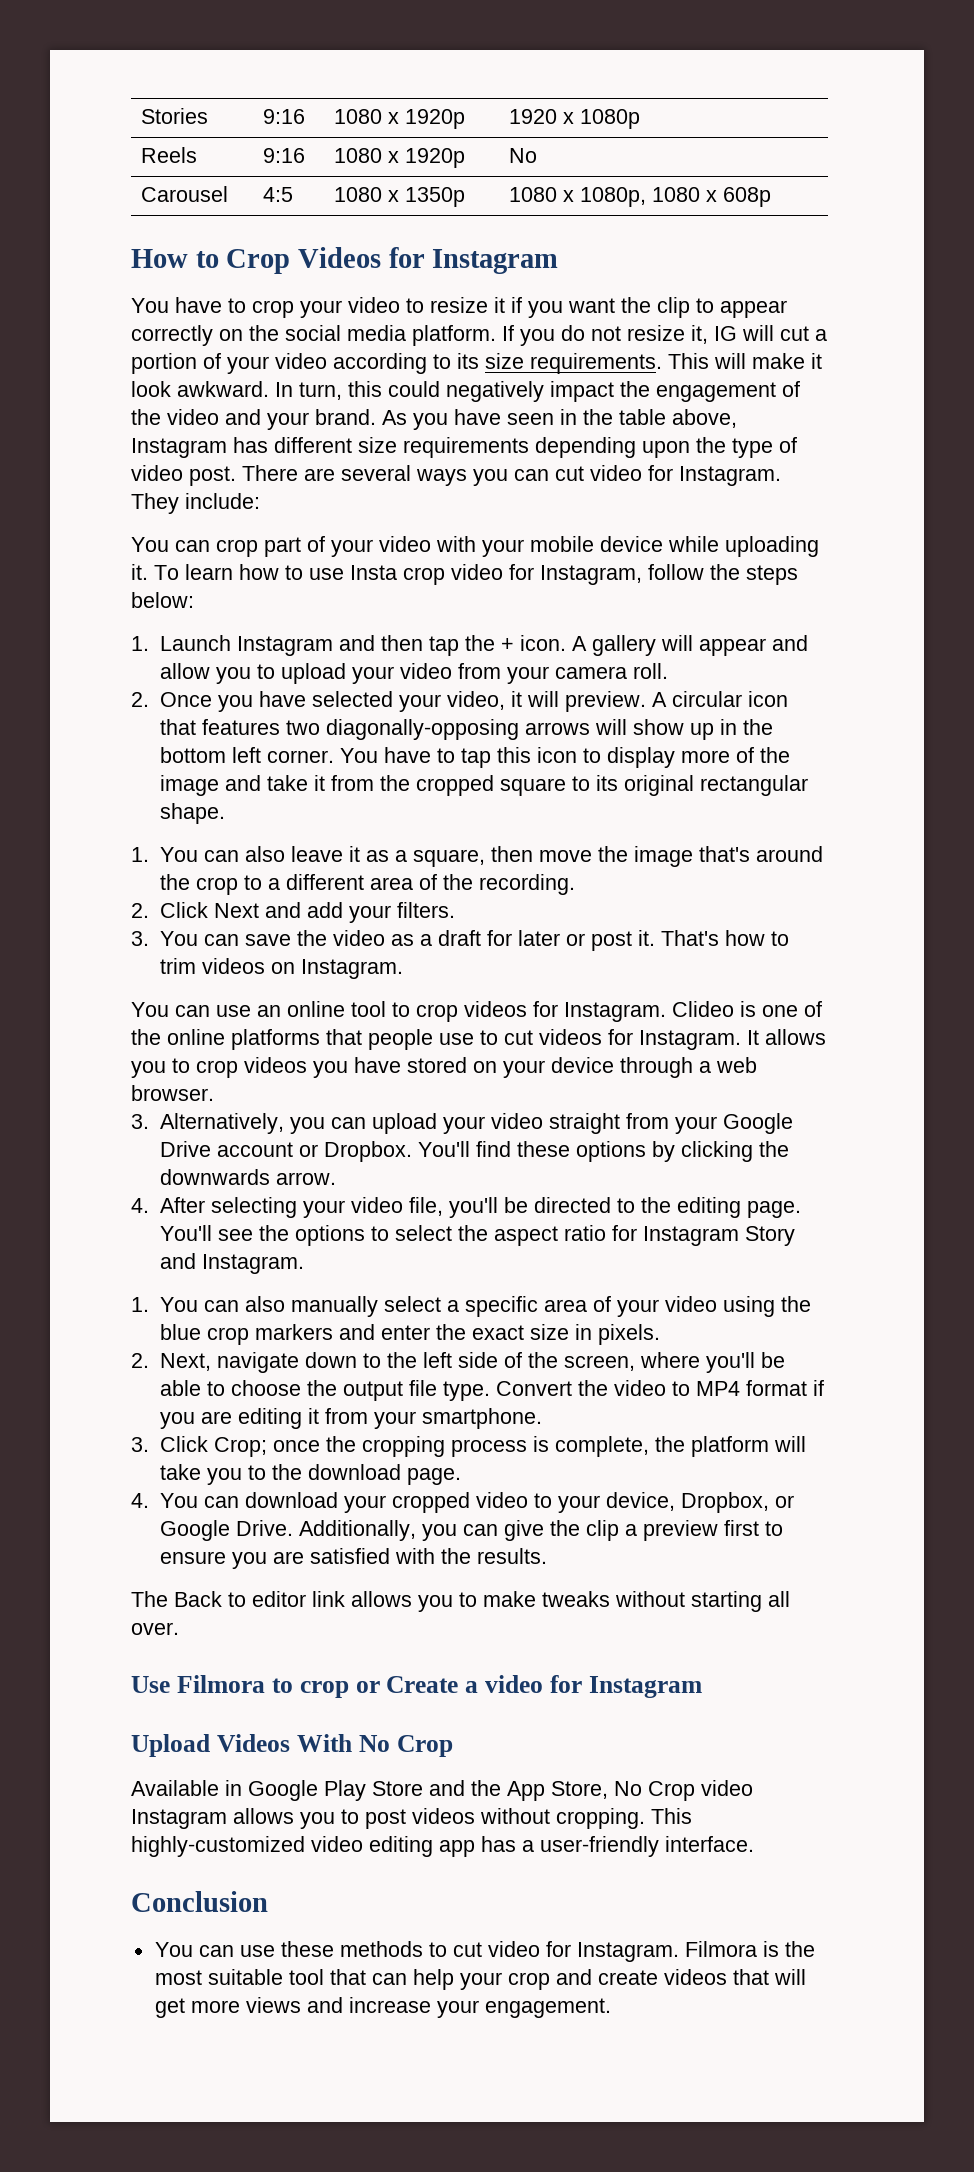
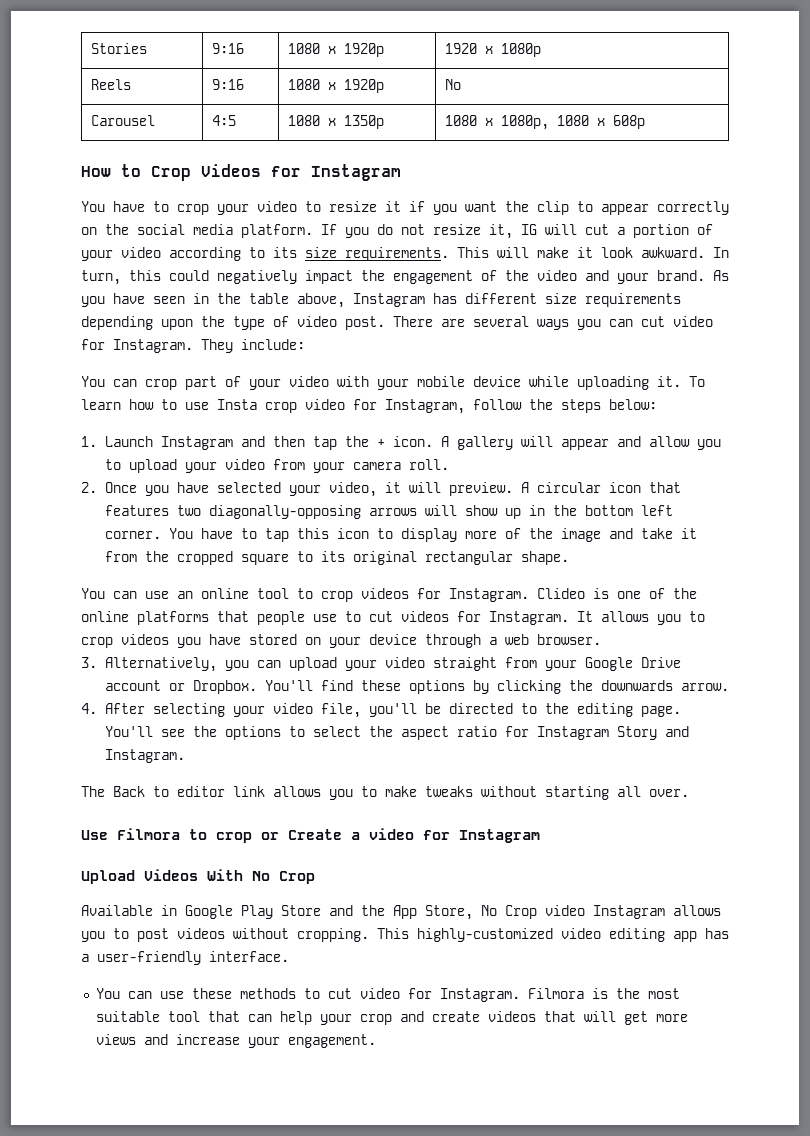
- 1. You can also leave it as a square, then move the image that's around the crop to a different area of the recording.
- 2. Click Next and add your filters.
- 3. You can save the video as a draft for later or post it. That's how to trim videos on Instagram.
- 1. You can also manually select a specific area of your video using the blue crop markers and enter the exact size in pixels.
- 2. Next, navigate down to the left side of the screen, where you'll be able to choose the output file type. Convert the video to MP4 format if you are editing it from your smartphone.
- 3. Click Crop; once the cropping process is complete, the platform will take you to the download page.
- 4. You can download your cropped video to your device, Dropbox, or Google Drive. Additionally, you can give the clip a preview first to ensure you are satisfied with the results.
- Conclusion

